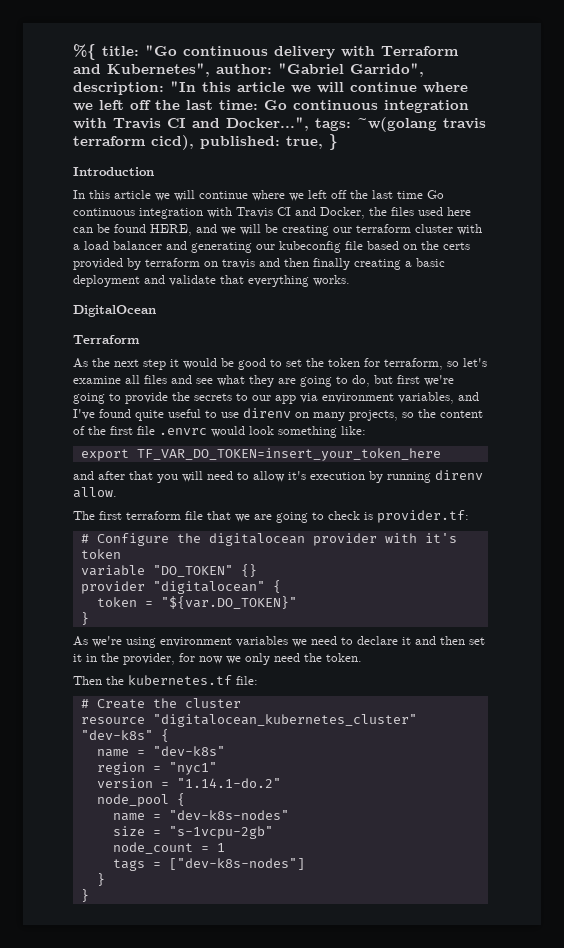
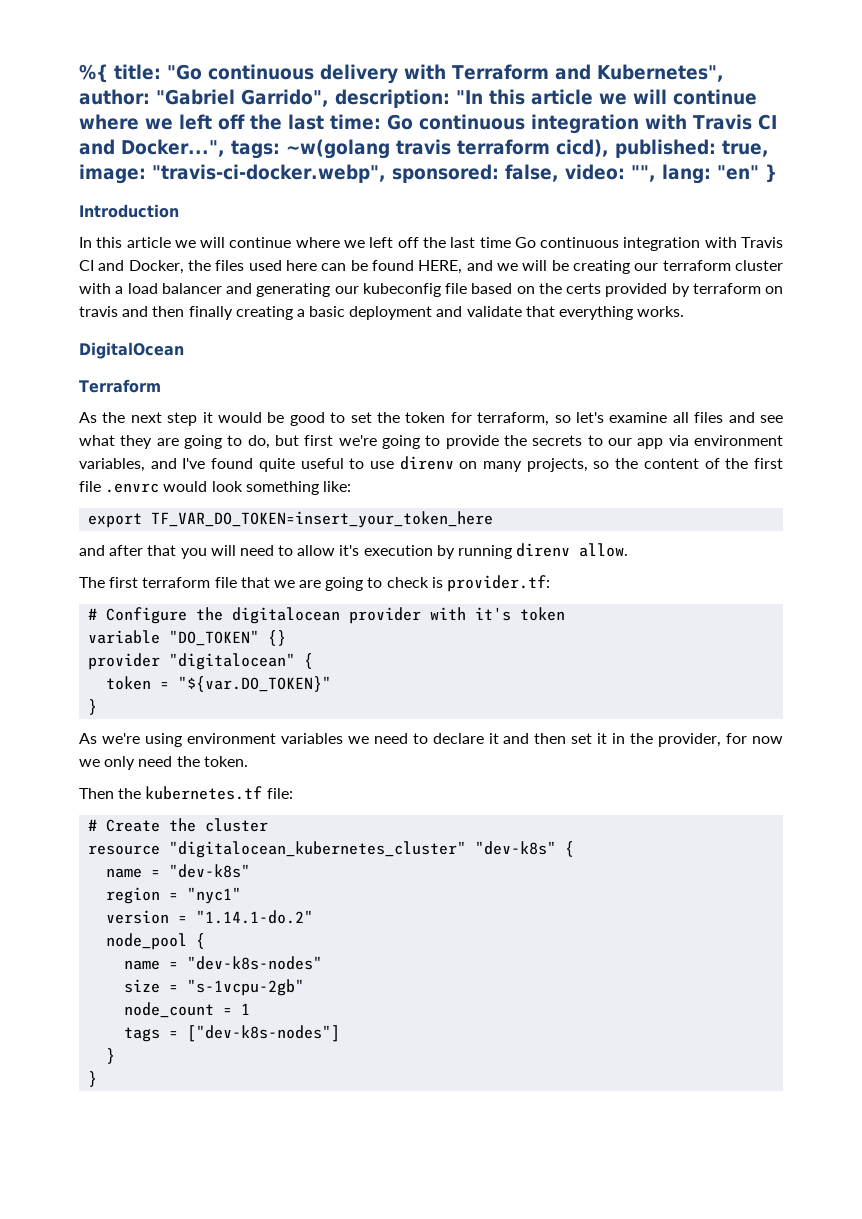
- %{ title: "Go continuous delivery with Terraform and Kubernetes", author: "Gabriel Garrido", description: "In this article we will continue where we left off the last time: Go continuous integration with Travis CI and Docker...", tags: ~w(golang travis terraform cicd), published: true, }
+ %{ title: "Go continuous delivery with Terraform and Kubernetes", author: "Gabriel Garrido", description: "In this article we will continue where we left off the last time: Go continuous integration with Travis CI and Docker...", tags: ~w(golang travis terraform cicd), published: true, image: "travis-ci-docker.webp", sponsored: false, video: "", lang: "en" }

